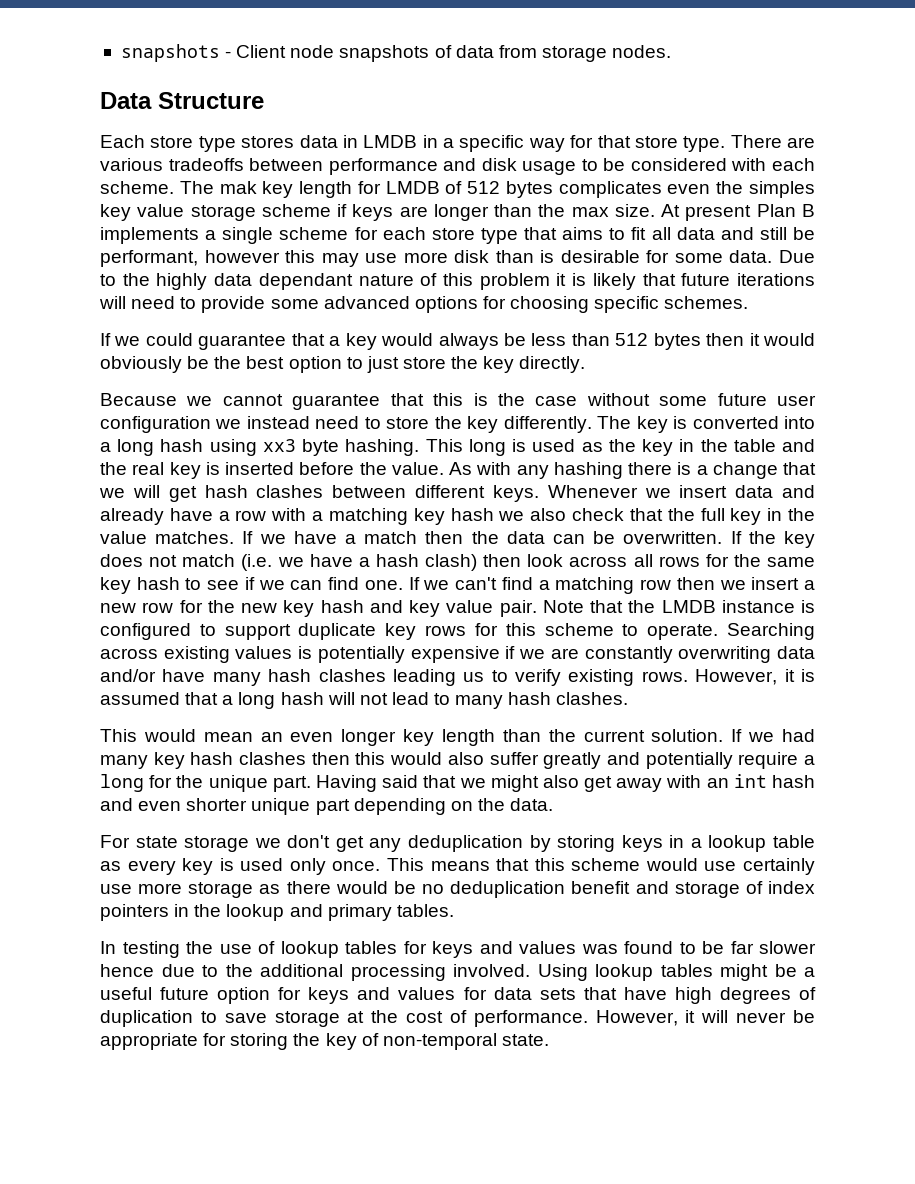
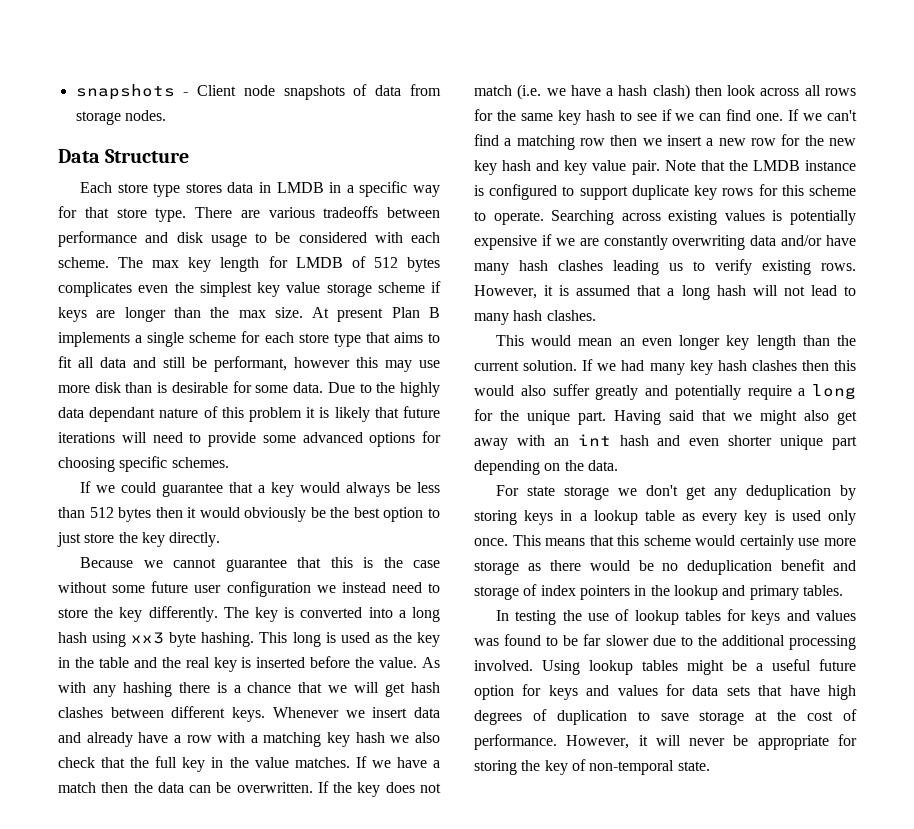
- The mak key length for LMDB of 512 bytes complicates even the simples key value storage scheme if keys are longer than the max size.
+ The max key length for LMDB of 512 bytes complicates even the simplest key value storage scheme if keys are longer than the max size.
- As with any hashing there is a change that we will get hash clashes between different keys.
+ As with any hashing there is a chance that we will get hash clashes between different keys.
- This means that this scheme would use certainly use more storage as there would be no deduplication benefit and storage of index pointers in the lookup and primary tables.
+ This means that this scheme would certainly use more storage as there would be no deduplication benefit and storage of index pointers in the lookup and primary tables.
- In testing the use of lookup tables for keys and values was found to be far slower hence due to the additional processing involved.
+ In testing the use of lookup tables for keys and values was found to be far slower due to the additional processing involved.

